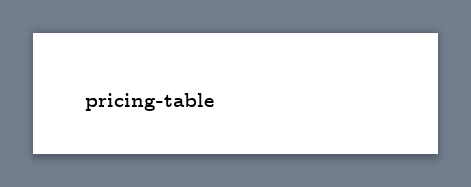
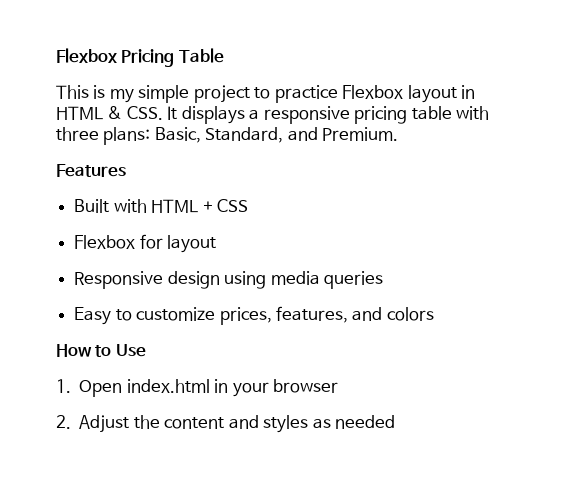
- pricing-table
+ Flexbox Pricing Table
+ This is my simple project to practice Flexbox layout in HTML & CSS. It displays a responsive pricing table with three plans: Basic, Standard, and Premium.
+ Features
+ Built with HTML + CSS
+ Flexbox for layout
+ Responsive design using media queries
+ Easy to customize prices, features, and colors
+ How to Use
+ 1. Open index.html in your browser
+ 2. Adjust the content and styles as needed

